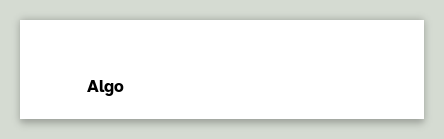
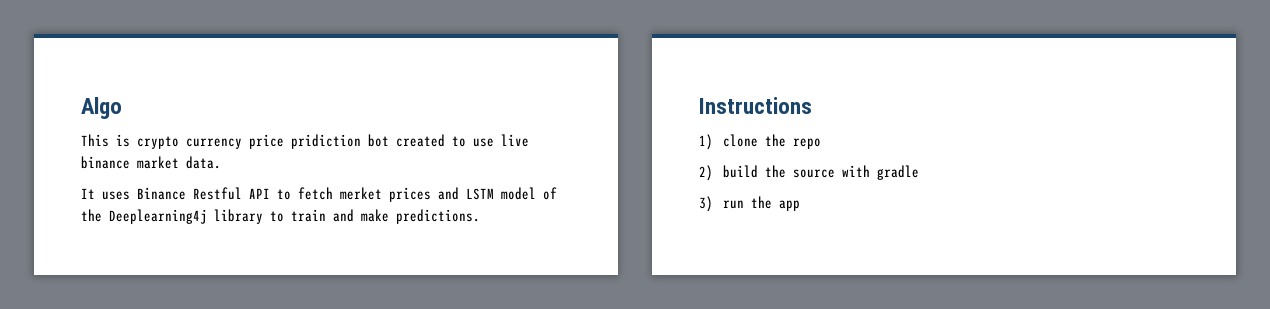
+ This is crypto currency price pridiction bot created to use live binance market data.
+ It uses Binance Restful API to fetch merket prices and LSTM model of the Deeplearning4j library to train and make predictions.
+ Instructions
+ 1) clone the repo
+ 2) build the source with gradle
+ 3) run the app

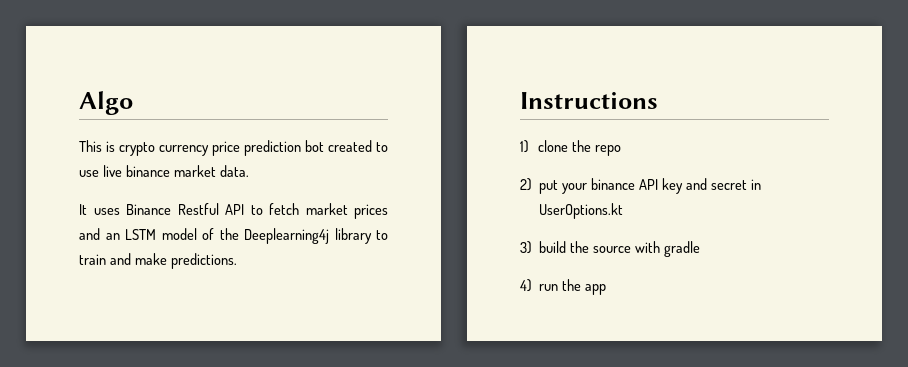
- This is crypto currency price pridiction bot created to use live binance market data.
+ This is crypto currency price prediction bot created to use live binance market data.
- It uses Binance Restful API to fetch merket prices and LSTM model of the Deeplearning4j library to train and make predictions.
+ It uses Binance Restful API to fetch market prices and an LSTM model of the Deeplearning4j library to train and make predictions.
- 2) build the source with gradle
+ 2) put your binance API key and secret in UserOptions.kt
+ 3) build the source with gradle
- 3) run the app
+ 4) run the app

